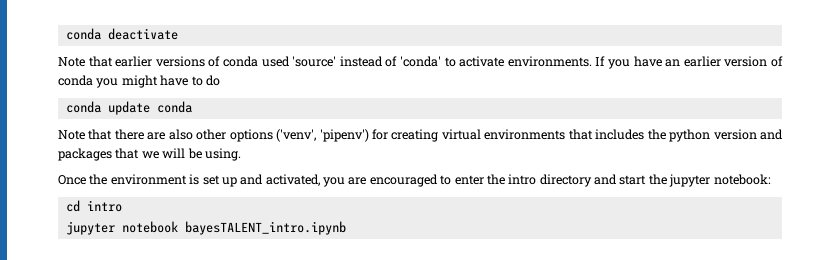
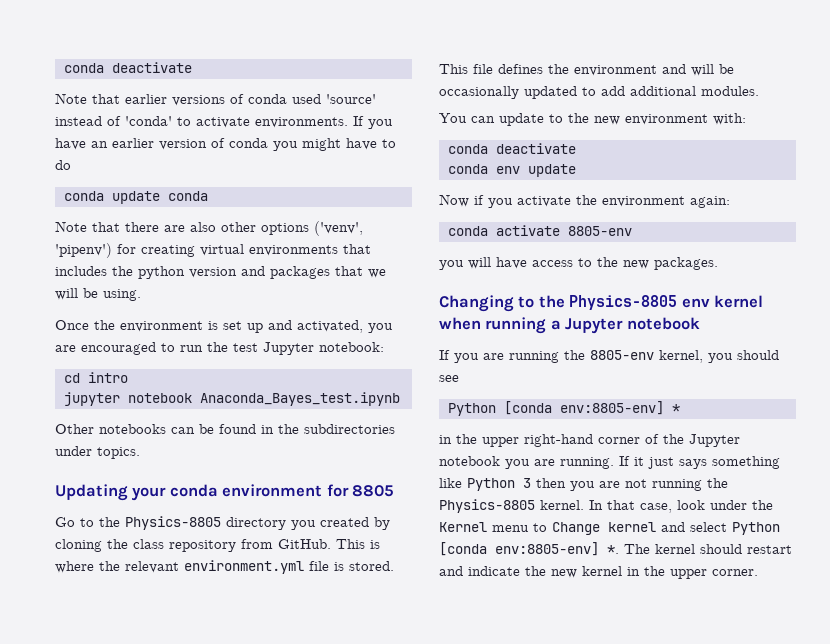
- Once the environment is set up and activated, you are encouraged to enter the intro directory and start the jupyter notebook:
+ Once the environment is set up and activated, you are encouraged to run the test Jupyter notebook:
- jupyter notebook bayesTALENT_intro.ipynb
+ jupyter notebook Anaconda_Bayes_test.ipynb
+ Other notebooks can be found in the subdirectories under topics.
+ Updating your conda environment for 8805
+ Go to the Physics-8805 directory you created by cloning the class repository from GitHub. This is where the relevant environment.yml file is stored. This file defines the environment and will be occasionally updated to add additional modules.
+ You can update to the new environment with:
+ conda deactivate
+ conda env update
+ Now if you activate the environment again:
+ conda activate 8805-env
+ you will have access to the new packages.
+ Changing to the Physics-8805 env kernel when running a Jupyter notebook
+ If you are running the 8805-env kernel, you should see
+ Python [conda env:8805-env] *
+ in the upper right-hand corner of the Jupyter notebook you are running. If it just says something like Python 3 then you are not running the Physics-8805 kernel. In that case, look under the Kernel menu to Change kernel and select Python [conda env:8805-env] *. The kernel should restart and indicate the new kernel in the upper corner.

